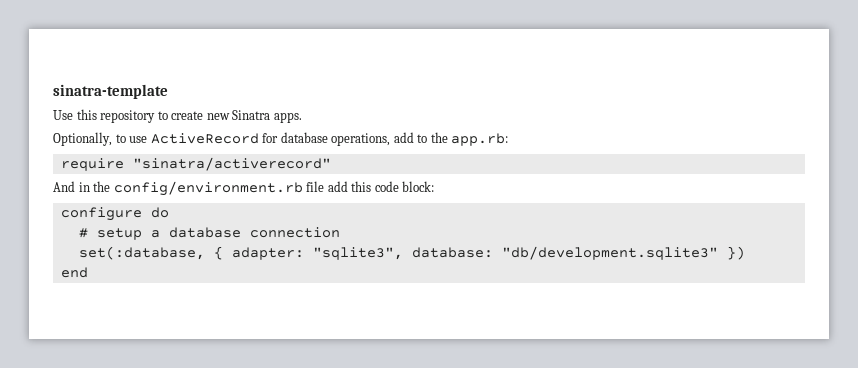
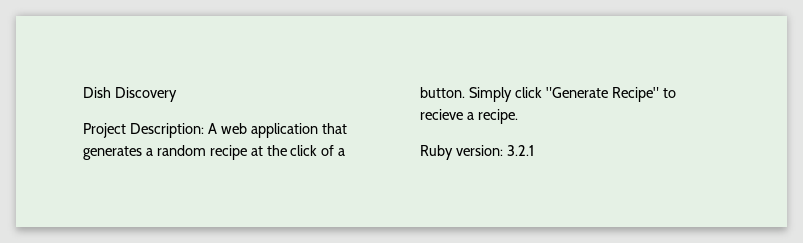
- sinatra-template
- Use this repository to create new Sinatra apps.
- Optionally, to use ActiveRecord for database operations, add to the app.rb:
- require "sinatra/activerecord"
- And in the config/environment.rb file add this code block:
- configure do
- # setup a database connection
- set(:database, { adapter: "sqlite3", database: "db/development.sqlite3" })
- end
+ Dish Discovery
+ Project Description: A web application that generates a random recipe at the click of a button. Simply click "Generate Recipe" to recieve a recipe.
+ Ruby version: 3.2.1

